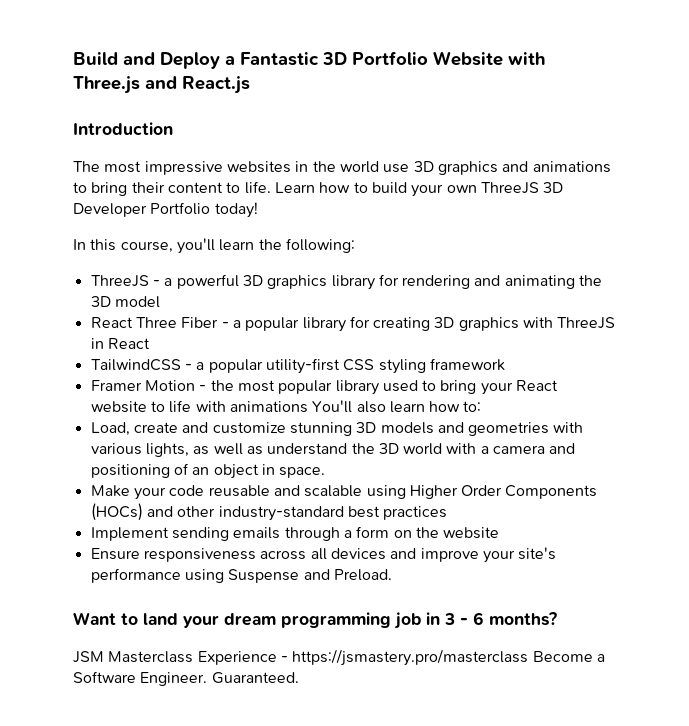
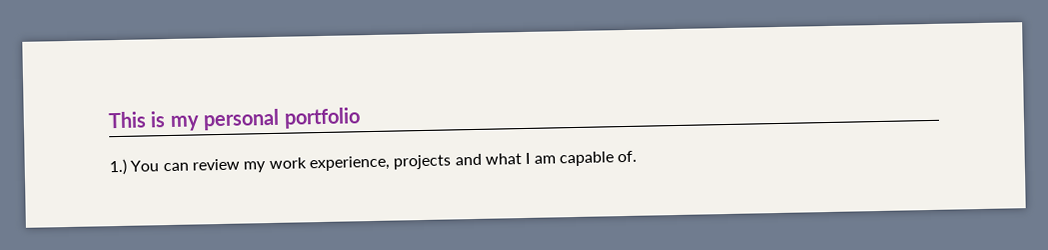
- Build and Deploy a Fantastic 3D Portfolio Website with Three.js and React.js
- Introduction
- The most impressive websites in the world use 3D graphics and animations to bring their content to life. Learn how to build your own ThreeJS 3D Developer Portfolio today!
- In this course, you'll learn the following:
- ThreeJS - a powerful 3D graphics library for rendering and animating the 3D model
- React Three Fiber - a popular library for creating 3D graphics with ThreeJS in React
- TailwindCSS - a popular utility-first CSS styling framework
- Framer Motion - the most popular library used to bring your React website to life with animations You'll also learn how to:
- Load, create and customize stunning 3D models and geometries with various lights, as well as understand the 3D world with a camera and positioning of an object in space.
- Make your code reusable and scalable using Higher Order Components (HOCs) and other industry-standard best practices
- Implement sending emails through a form on the website
- Ensure responsiveness across all devices and improve your site's performance using Suspense and Preload.
- Want to land your dream programming job in 3 - 6 months?
- JSM Masterclass Experience - https://jsmastery.pro/masterclass Become a Software Engineer. Guaranteed.
+ This is my personal portfolio
+ 1.) You can review my work experience, projects and what I am capable of.

